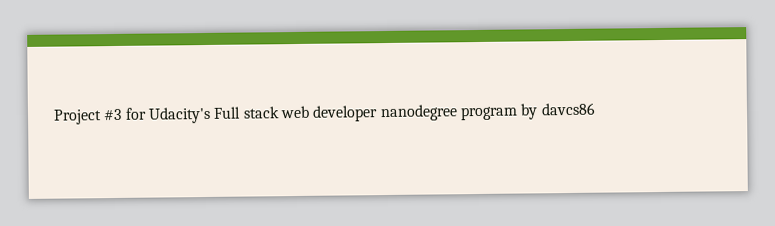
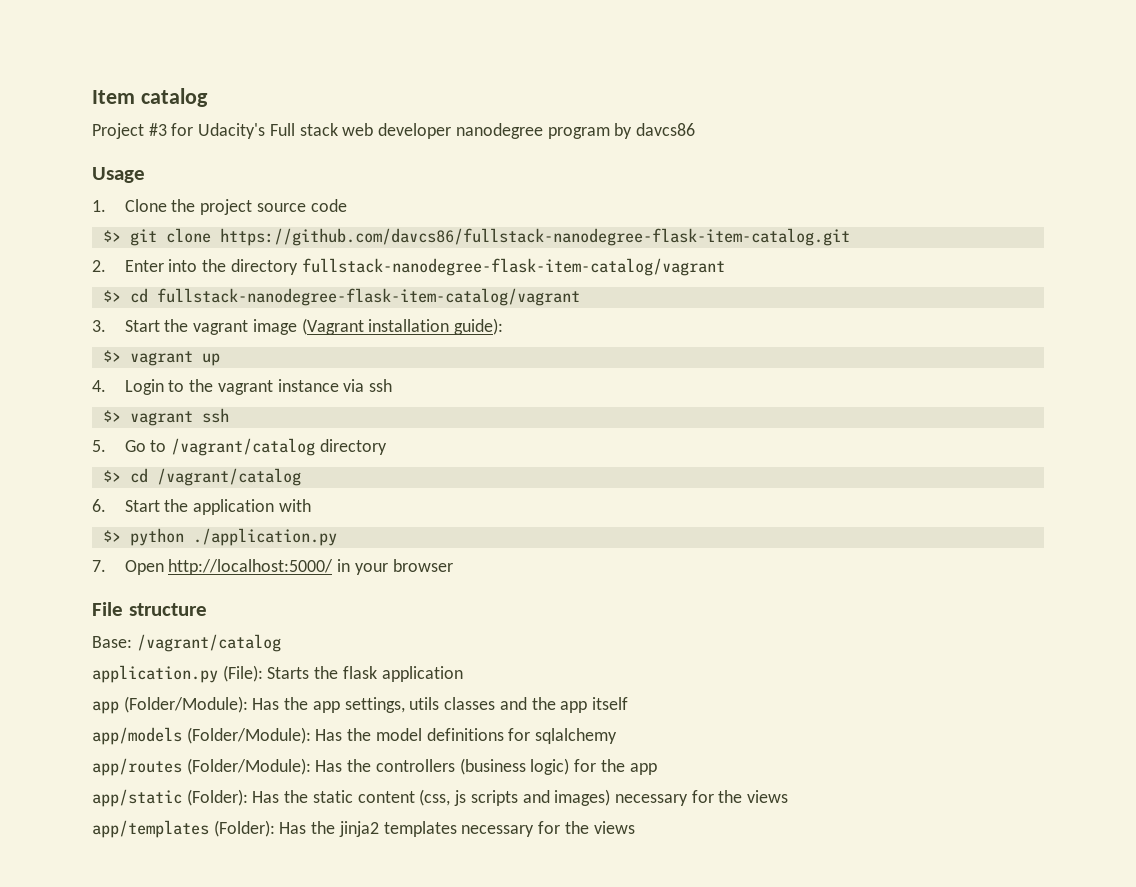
+ Item catalog
+ Usage
+ 1. Clone the project source code
+ $> git clone https://github.com/davcs86/fullstack-nanodegree-flask-item-catalog.git
+ 2. Enter into the directory fullstack-nanodegree-flask-item-catalog/vagrant
+ $> cd fullstack-nanodegree-flask-item-catalog/vagrant
+ 3. Start the vagrant image (Vagrant installation guide):
+ $> vagrant up
+ 4. Login to the vagrant instance via ssh
+ $> vagrant ssh
+ 5. Go to /vagrant/catalog directory
+ $> cd /vagrant/catalog
+ 6. Start the application with
+ $> python ./application.py
+ 7. Open http://localhost:5000/ in your browser
+ File structure
+ Base: /vagrant/catalog
+ application.py (File): Starts the flask application
+ app (Folder/Module): Has the app settings, utils classes and the app itself
+ app/models (Folder/Module): Has the model definitions for sqlalchemy
+ app/routes (Folder/Module): Has the controllers (business logic) for the app
+ app/static (Folder): Has the static content (css, js scripts and images) necessary for the views
+ app/templates (Folder): Has the jinja2 templates necessary for the views

